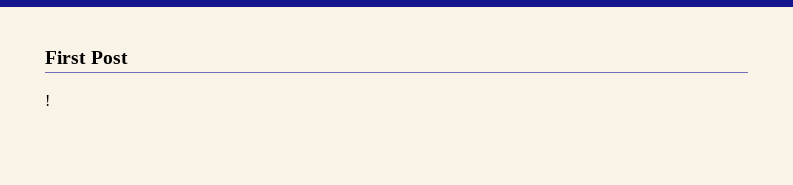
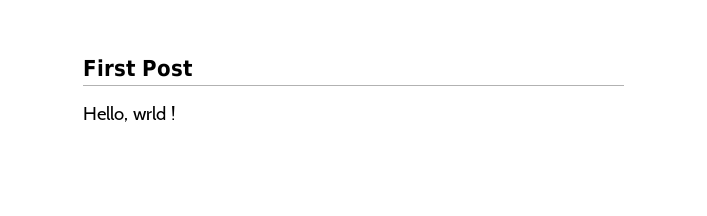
- !
+ Hello, wrld !

